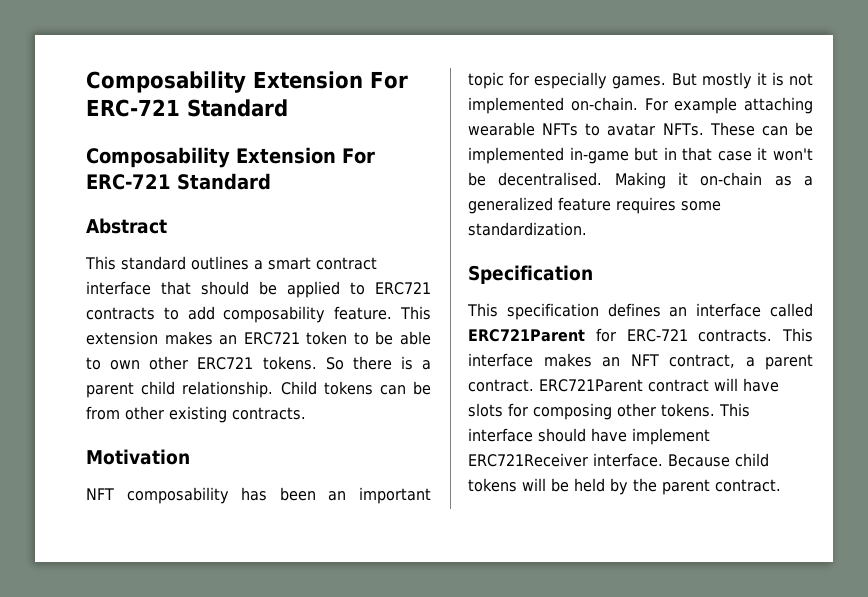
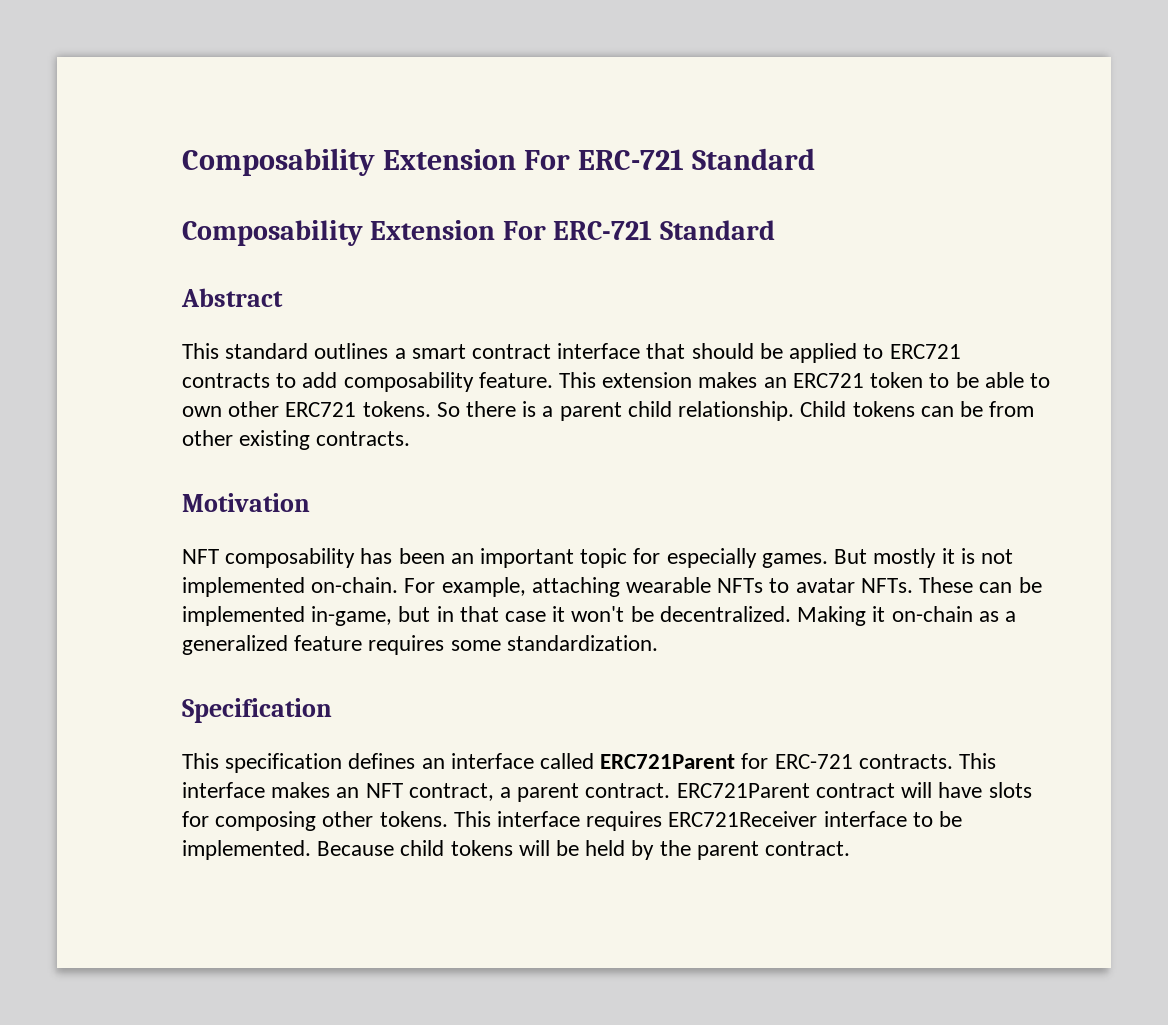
- For example attaching wearable NFTs to avatar NFTs.
+ For example, attaching wearable NFTs to avatar NFTs.
- These can be implemented in-game but in that case it won't be decentralised.
+ These can be implemented in-game, but in that case it won't be decentralized.
- This interface should have implement ERC721Receiver interface.
+ This interface requires ERC721Receiver interface to be implemented.

